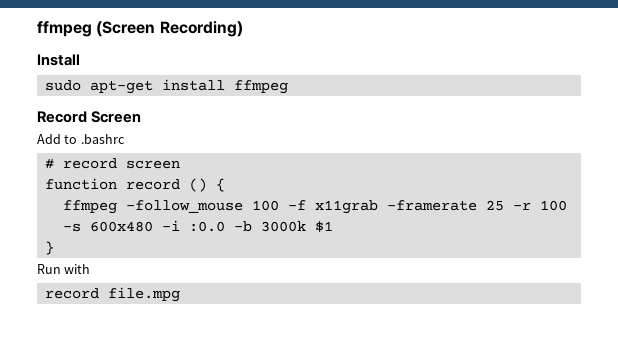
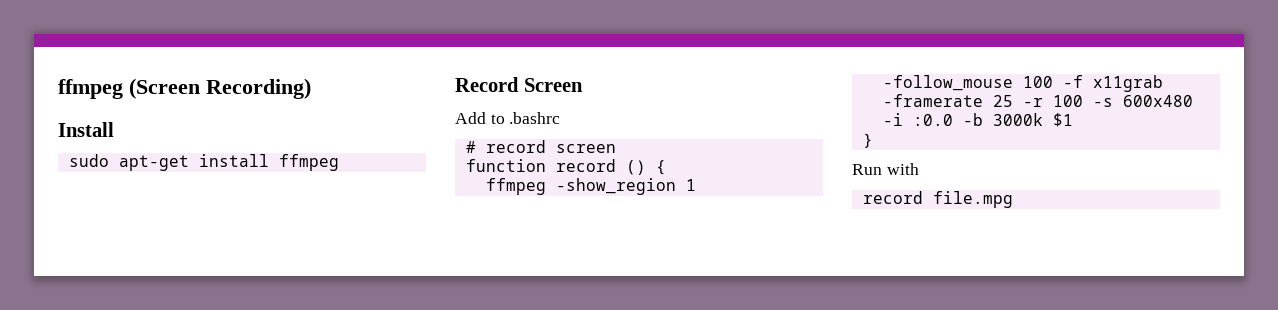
- ffmpeg -follow_mouse 100 -f x11grab -framerate 25 -r 100 -s 600x480 -i :0.0 -b 3000k $1
+ ffmpeg -show_region 1 -follow_mouse 100 -f x11grab -framerate 25 -r 100 -s 600x480 -i :0.0 -b 3000k $1

